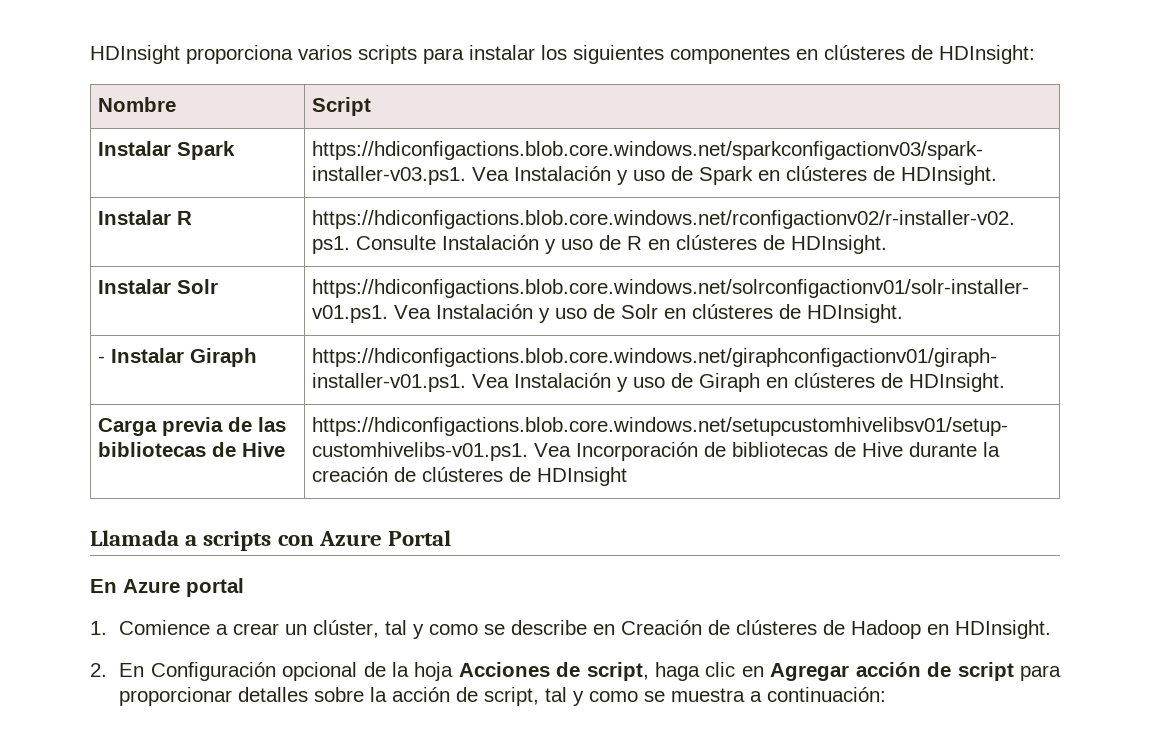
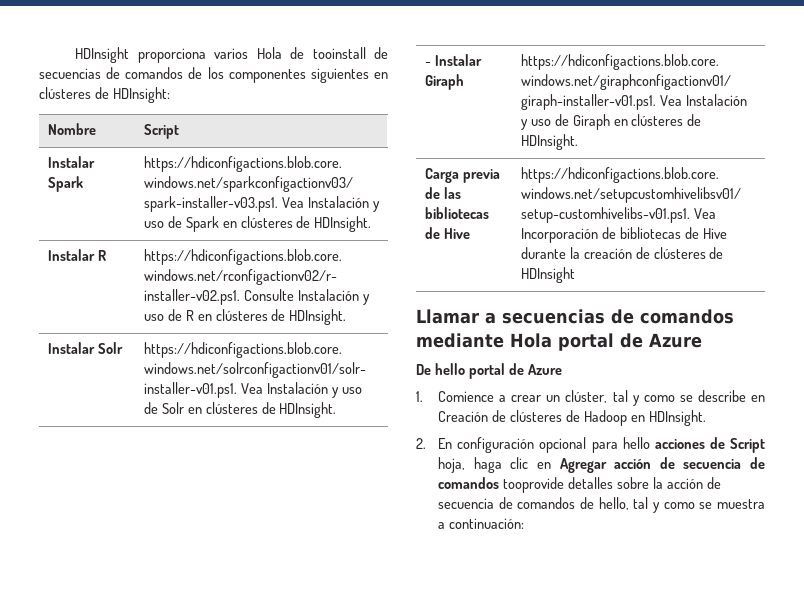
- HDInsight proporciona varios scripts para instalar los siguientes componentes en clústeres de HDInsight:
+ HDInsight proporciona varios Hola de tooinstall de secuencias de comandos de los componentes siguientes en clústeres de HDInsight:
- Llamada a scripts con Azure Portal
- En Azure portal
+ Llamar a secuencias de comandos mediante Hola portal de Azure
+ De hello portal de Azure
- 2. En Configuración opcional de la hoja Acciones de script, haga clic en Agregar acción de script para proporcionar detalles sobre la acción de script, tal y como se muestra a continuación:
+ 2. En configuración opcional para hello acciones de Script hoja, haga clic en Agregar acción de secuencia de comandos tooprovide detalles sobre la acción de secuencia de comandos de hello, tal y como se muestra a continuación:

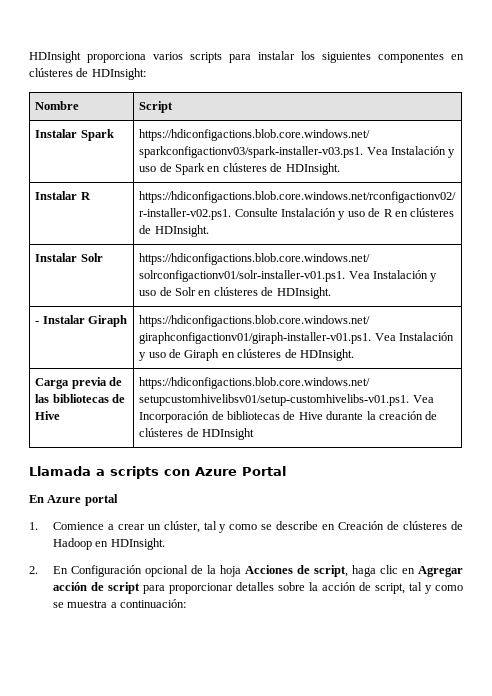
- HDInsight proporciona varios Hola de tooinstall de secuencias de comandos de los componentes siguientes en clústeres de HDInsight:
+ HDInsight proporciona varios scripts para instalar los siguientes componentes en clústeres de HDInsight:
- Llamar a secuencias de comandos mediante Hola portal de Azure
- De hello portal de Azure
+ Llamada a scripts con Azure Portal
+ En Azure portal
- 2. En configuración opcional para hello acciones de Script hoja, haga clic en Agregar acción de secuencia de comandos tooprovide detalles sobre la acción de secuencia de comandos de hello, tal y como se muestra a continuación:
+ 2. En Configuración opcional de la hoja Acciones de script, haga clic en Agregar acción de script para proporcionar detalles sobre la acción de script, tal y como se muestra a continuación:

